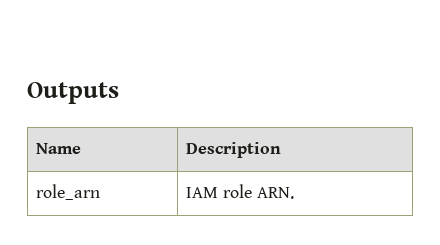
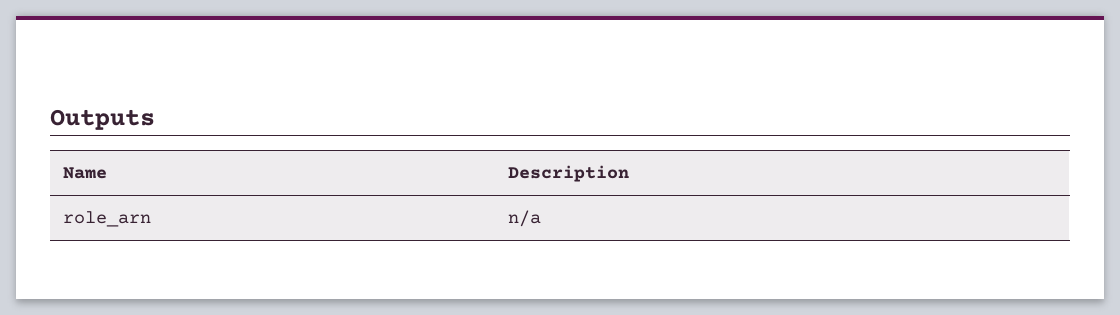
- role_arn | IAM role ARN.
+ role_arn | n/a

